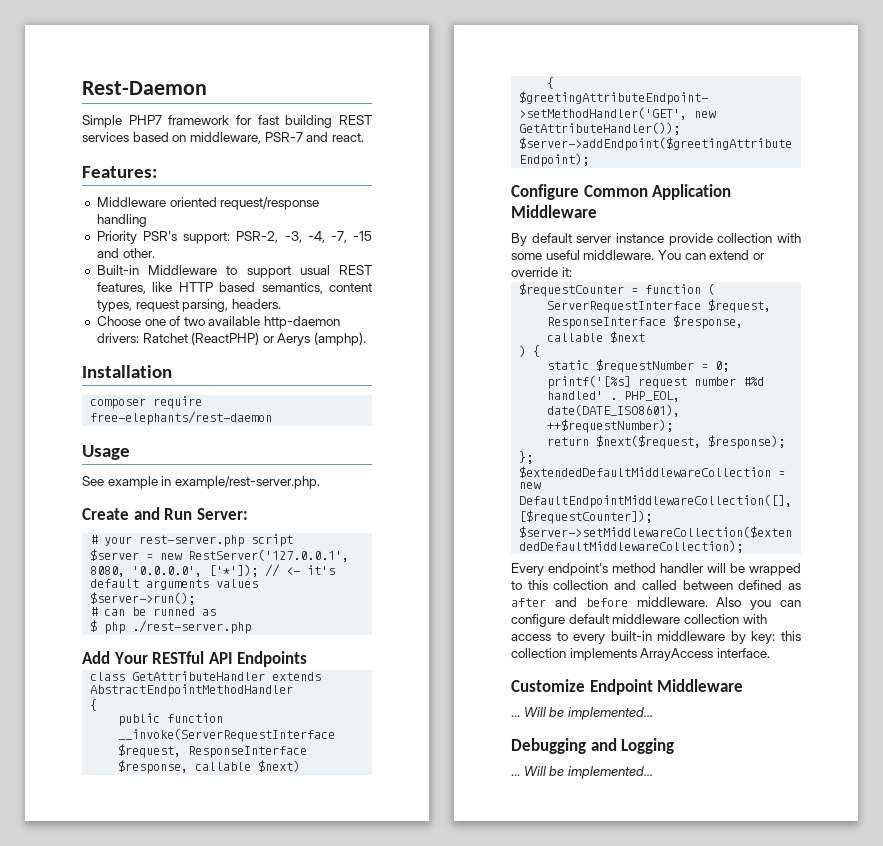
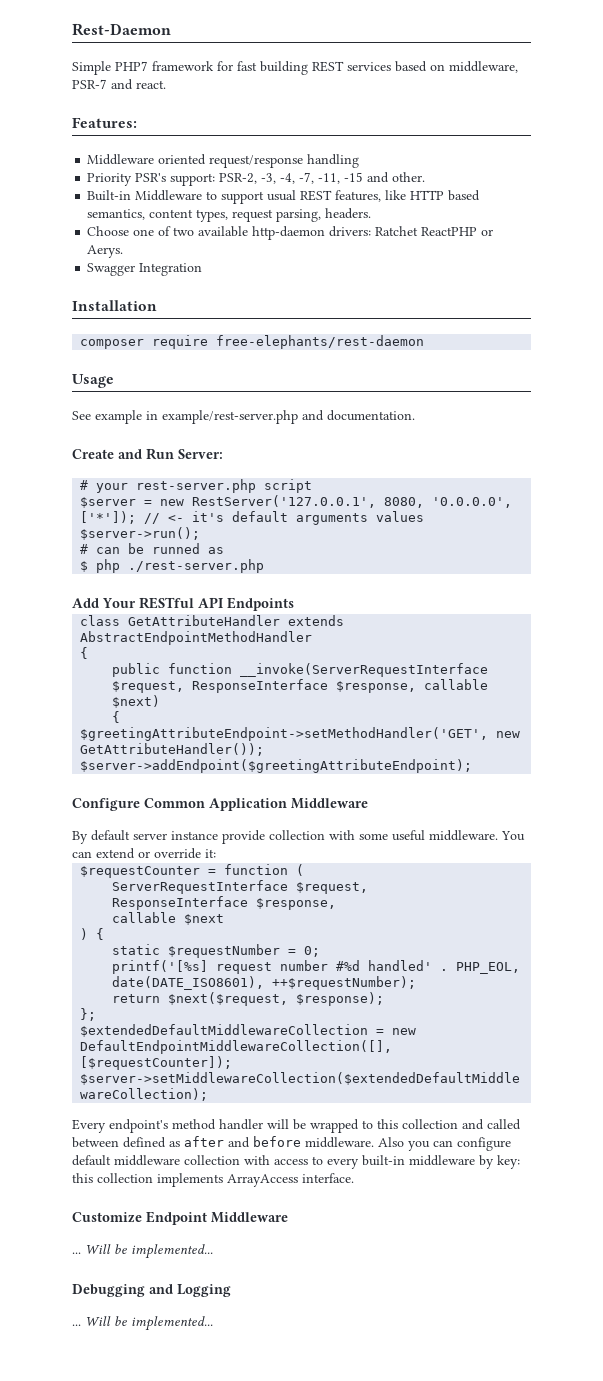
- Priority PSR's support: PSR-2, -3, -4, -7, -15 and other.
+ Priority PSR's support: PSR-2, -3, -4, -7, -11, -15 and other.
- Choose one of two available http-daemon drivers: Ratchet (ReactPHP) or Aerys (amphp).
+ Choose one of two available http-daemon drivers: Ratchet ReactPHP or Aerys.
+ Swagger Integration
- See example in example/rest-server.php.
+ See example in example/rest-server.php and documentation.

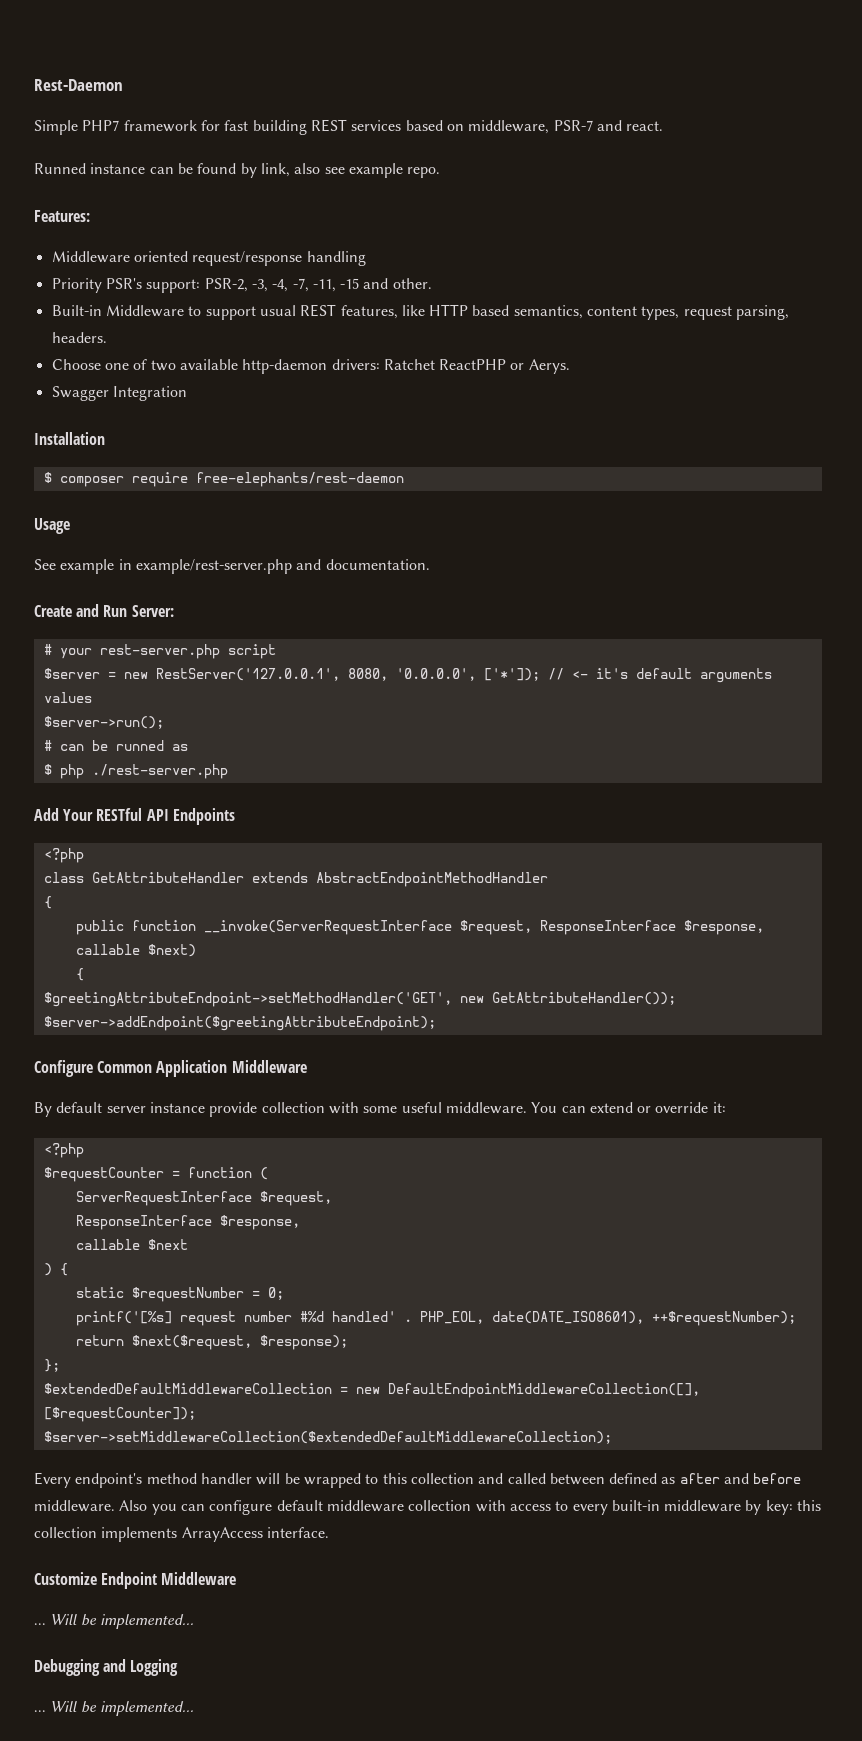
+ Runned instance can be found by link, also see example repo.
- composer require free-elephants/rest-daemon
+ $ composer require free-elephants/rest-daemon
  Add Your RESTful API Endpoints
+ <?php
  You can extend or override it:
+ <?php

